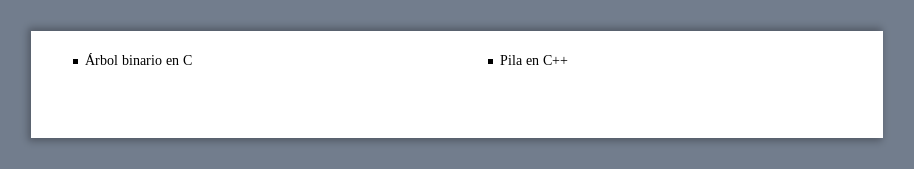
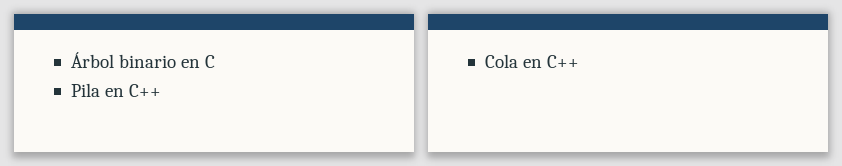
+ Cola en C++

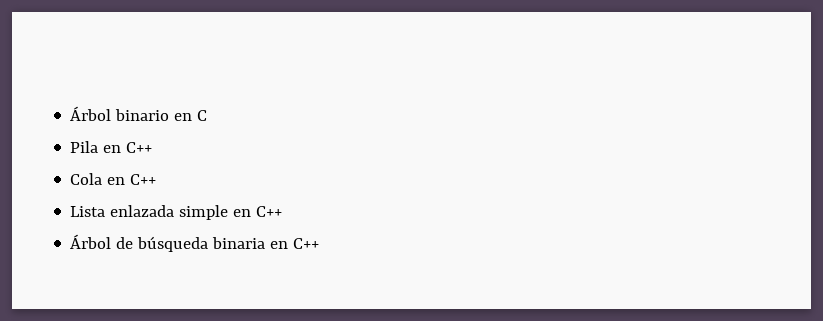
+ Lista enlazada simple en C++
+ Árbol de búsqueda binaria en C++

